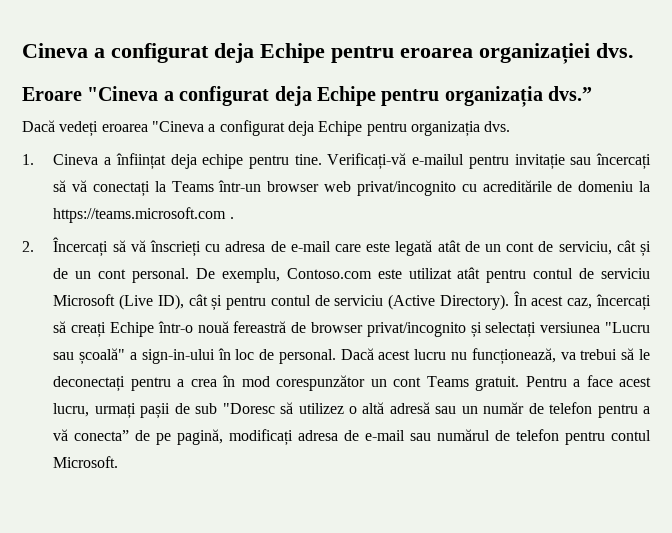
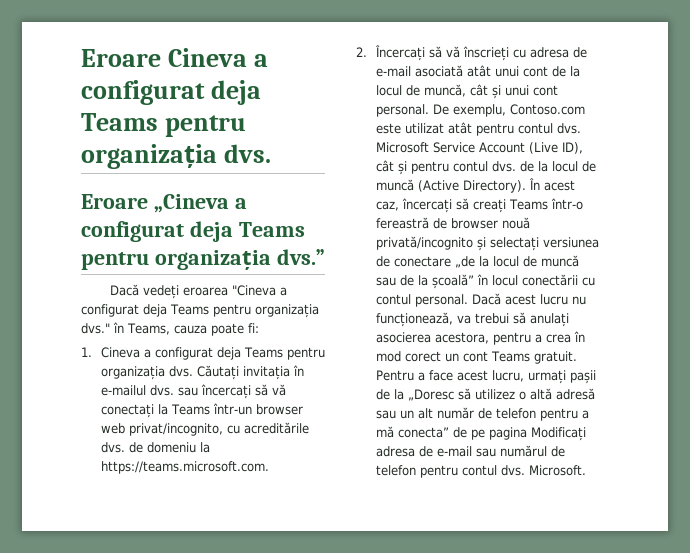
- Cineva a configurat deja Echipe pentru eroarea organizației dvs.
+ Eroare Cineva a configurat deja Teams pentru organizația dvs.
- Eroare "Cineva a configurat deja Echipe pentru organizația dvs.”
+ Eroare „Cineva a configurat deja Teams pentru organizația dvs.”
- Dacă vedeți eroarea "Cineva a configurat deja Echipe pentru organizația dvs.
- 1. Cineva a înființat deja echipe pentru tine. Verificați-vă e-mailul pentru invitație sau încercați să vă conectați la Teams într-un browser web privat/incognito cu acreditările de domeniu la https://teams.microsoft.com .
+ Dacă vedeți eroarea "Cineva a configurat deja Teams pentru organizația dvs." în Teams, cauza poate fi:
+ 1. Cineva a configurat deja Teams pentru organizația dvs. Căutați invitația în e-mailul dvs. sau încercați să vă conectați la Teams într-un browser web privat/incognito, cu acreditările dvs. de domeniu la https://teams.microsoft.com.
- 2. Încercați să vă înscrieți cu adresa de e-mail care este legată atât de un cont de serviciu, cât și de un cont personal.
+ 2. Încercați să vă înscrieți cu adresa de e-mail asociată atât unui cont de la locul de muncă, cât și unui cont personal.
- De exemplu, Contoso.com este utilizat atât pentru contul de serviciu Microsoft (Live ID), cât și pentru contul de serviciu (Active Directory).
+ De exemplu, Contoso.com este utilizat atât pentru contul dvs. Microsoft Service Account (Live ID), cât și pentru contul dvs. de la locul de muncă (Active Directory).
- În acest caz, încercați să creați Echipe într-o nouă fereastră de browser privat/incognito și selectați versiunea "Lucru sau școală" a sign-in-ului în loc de personal.
+ În acest caz, încercați să creați Teams într-o fereastră de browser nouă privată/incognito și selectați versiunea de conectare „de la locul de muncă sau de la școală” în locul conectării cu contul personal.
- Dacă acest lucru nu funcționează, va trebui să le deconectați pentru a crea în mod corespunzător un cont Teams gratuit.
+ Dacă acest lucru nu funcționează, va trebui să anulați asocierea acestora, pentru a crea în mod corect un cont Teams gratuit.
- Pentru a face acest lucru, urmați pașii de sub "Doresc să utilizez o altă adresă sau un număr de telefon pentru a vă conecta” de pe pagină, modificați adresa de e-mail sau numărul de telefon pentru contul Microsoft.
+ Pentru a face acest lucru, urmați pașii de la „Doresc să utilizez o altă adresă sau un alt număr de telefon pentru a mă conecta” de pe pagina Modificați adresa de e-mail sau numărul de telefon pentru contul dvs. Microsoft.

